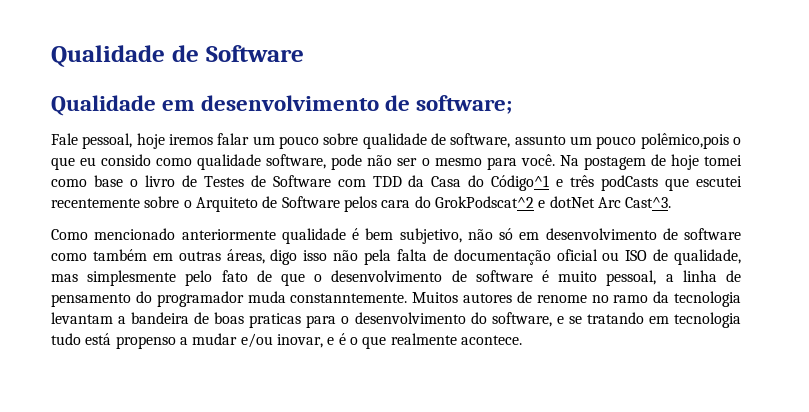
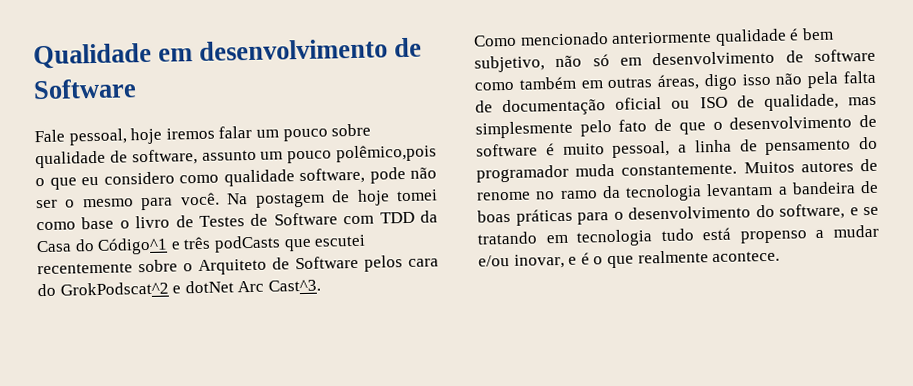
- Qualidade de Software
- Qualidade em desenvolvimento de software;
+ Qualidade em desenvolvimento de Software
- Fale pessoal, hoje iremos falar um pouco sobre qualidade de software, assunto um pouco polêmico,pois o que eu consido como qualidade software, pode não ser o mesmo para você.
+ Fale pessoal, hoje iremos falar um pouco sobre qualidade de software, assunto um pouco polêmico,pois o que eu considero como qualidade software, pode não ser o mesmo para você.
- Como mencionado anteriormente qualidade é bem subjetivo, não só em desenvolvimento de software como também em outras áreas, digo isso não pela falta de documentação oficial ou ISO de qualidade, mas simplesmente pelo fato de que o desenvolvimento de software é muito pessoal, a linha de pensamento do programador muda constanntemente.
+ Como mencionado anteriormente qualidade é bem subjetivo, não só em desenvolvimento de software como também em outras áreas, digo isso não pela falta de documentação oficial ou ISO de qualidade, mas simplesmente pelo fato de que o desenvolvimento de software é muito pessoal, a linha de pensamento do programador muda constantemente.
- Muitos autores de renome no ramo da tecnologia levantam a bandeira de boas praticas para o desenvolvimento do software, e se tratando em tecnologia tudo está propenso a mudar e/ou inovar, e é o que realmente acontece.
+ Muitos autores de renome no ramo da tecnologia levantam a bandeira de boas práticas para o desenvolvimento do software, e se tratando em tecnologia tudo está propenso a mudar e/ou inovar, e é o que realmente acontece.

